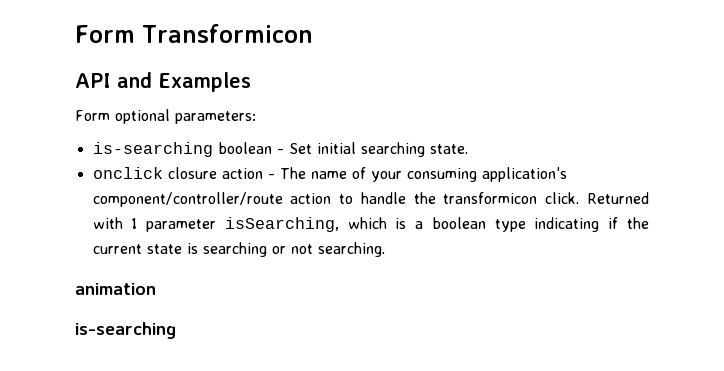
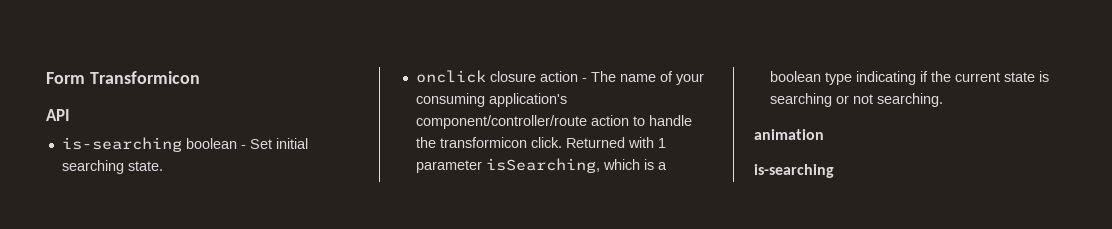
- API and Examples
- Form optional parameters:
+ API

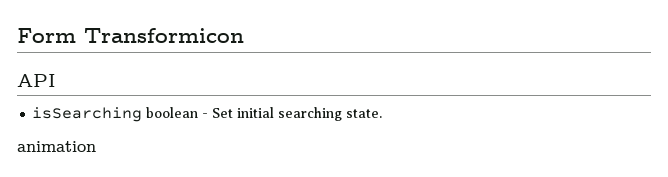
- is-searching boolean - Set initial searching state.
+ isSearching boolean - Set initial searching state.
- onclick closure action - The name of your consuming application's component/controller/route action to handle the transformicon click. Returned with 1 parameter isSearching, which is a boolean type indicating if the current state is searching or not searching.
  animation
- is-searching

